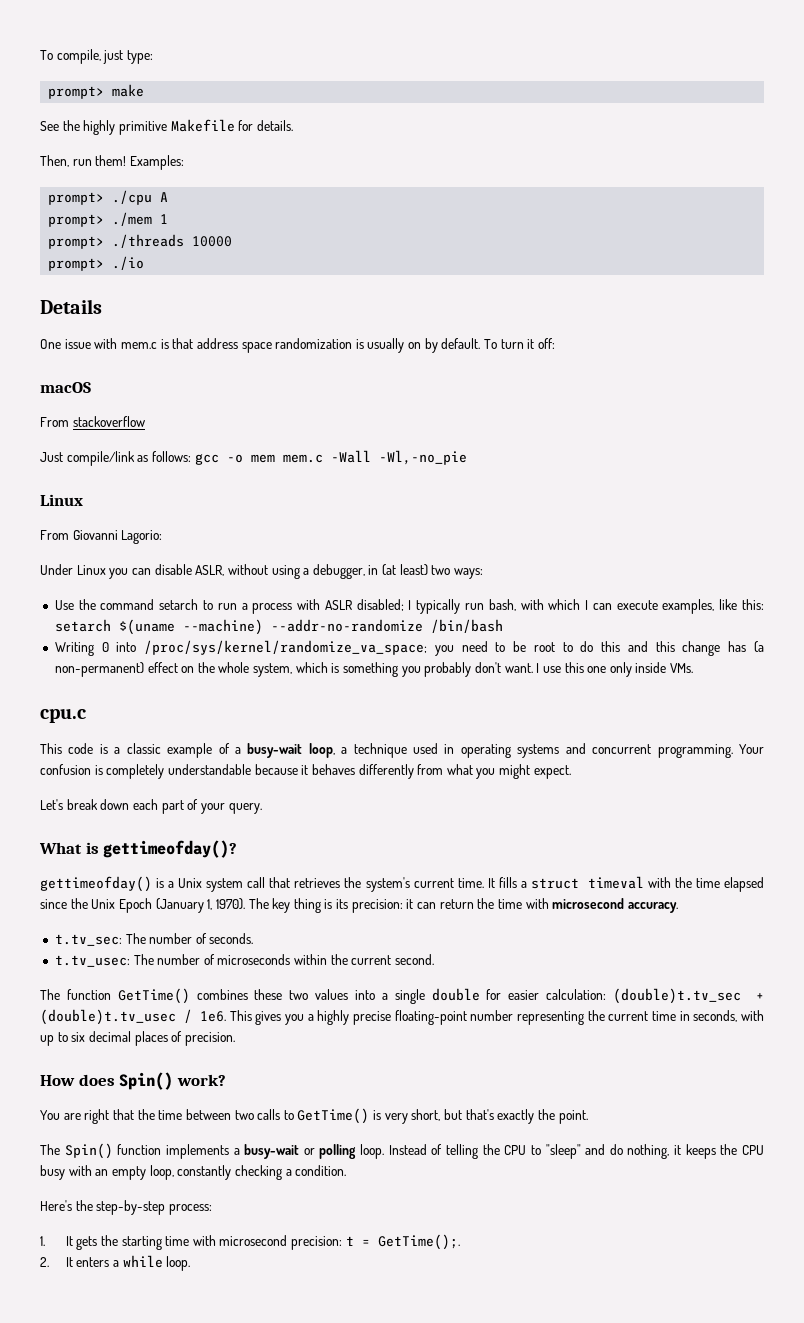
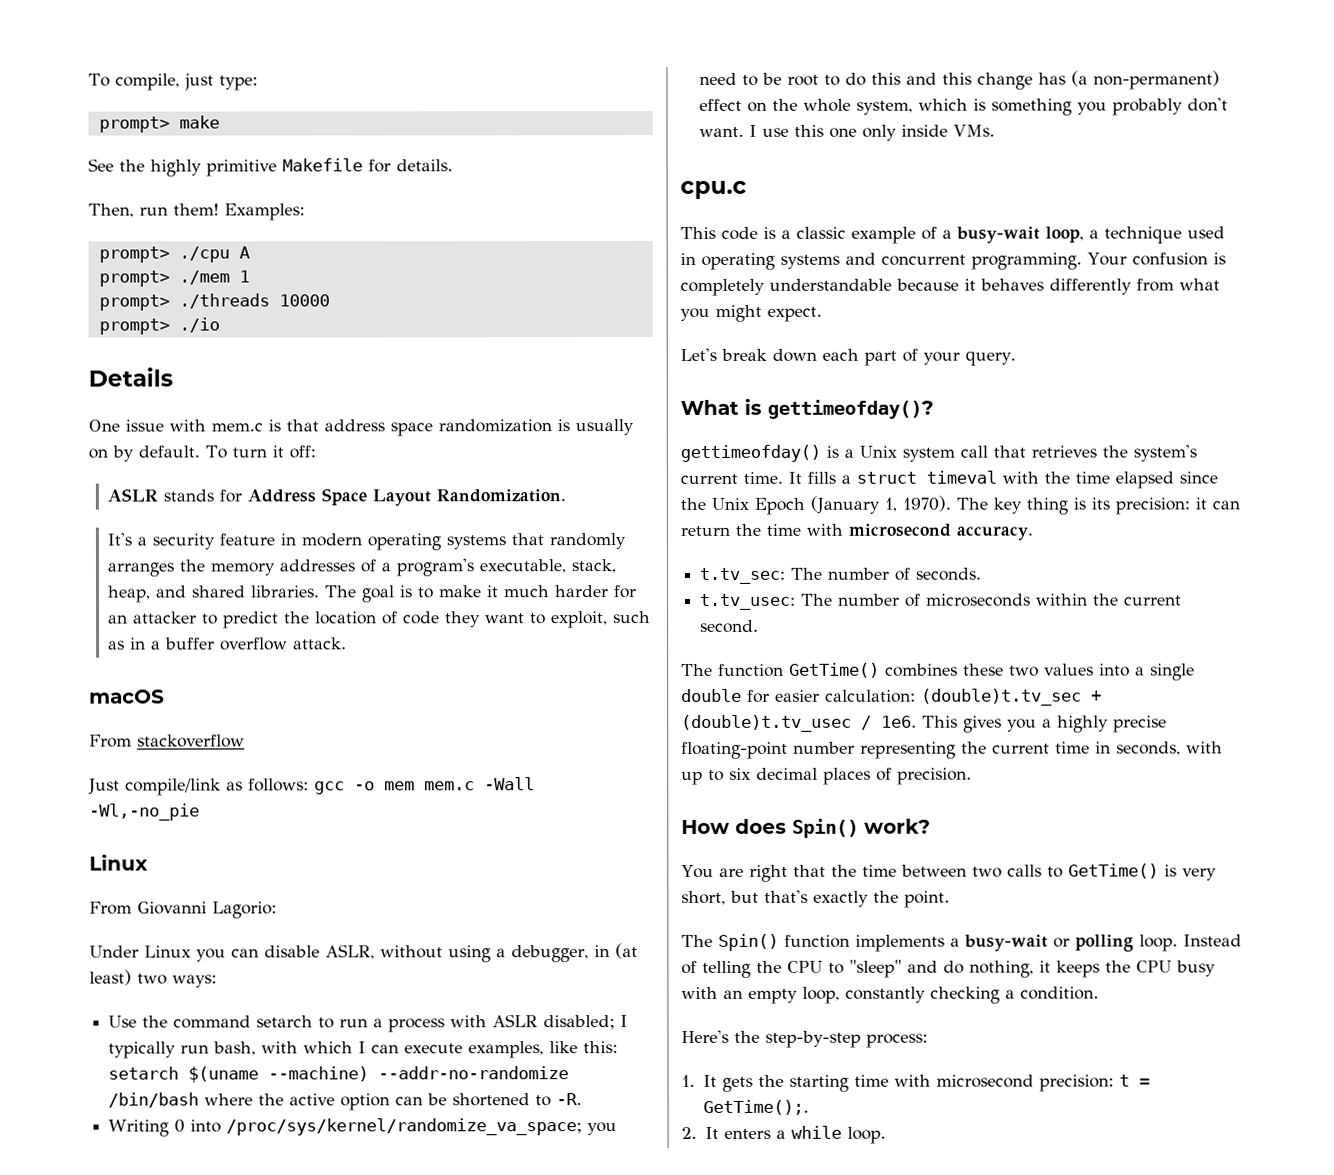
+ ASLR stands for Address Space Layout Randomization.
+ It's a security feature in modern operating systems that randomly arranges the memory addresses of a program's executable, stack, heap, and shared libraries. The goal is to make it much harder for an attacker to predict the location of code they want to exploit, such as in a buffer overflow attack.
- Use the command setarch to run a process with ASLR disabled; I typically run bash, with which I can execute examples, like this: setarch $(uname --machine) --addr-no-randomize /bin/bash
+ Use the command setarch to run a process with ASLR disabled; I typically run bash, with which I can execute examples, like this: setarch $(uname --machine) --addr-no-randomize /bin/bash where the active option can be shortened to -R.

